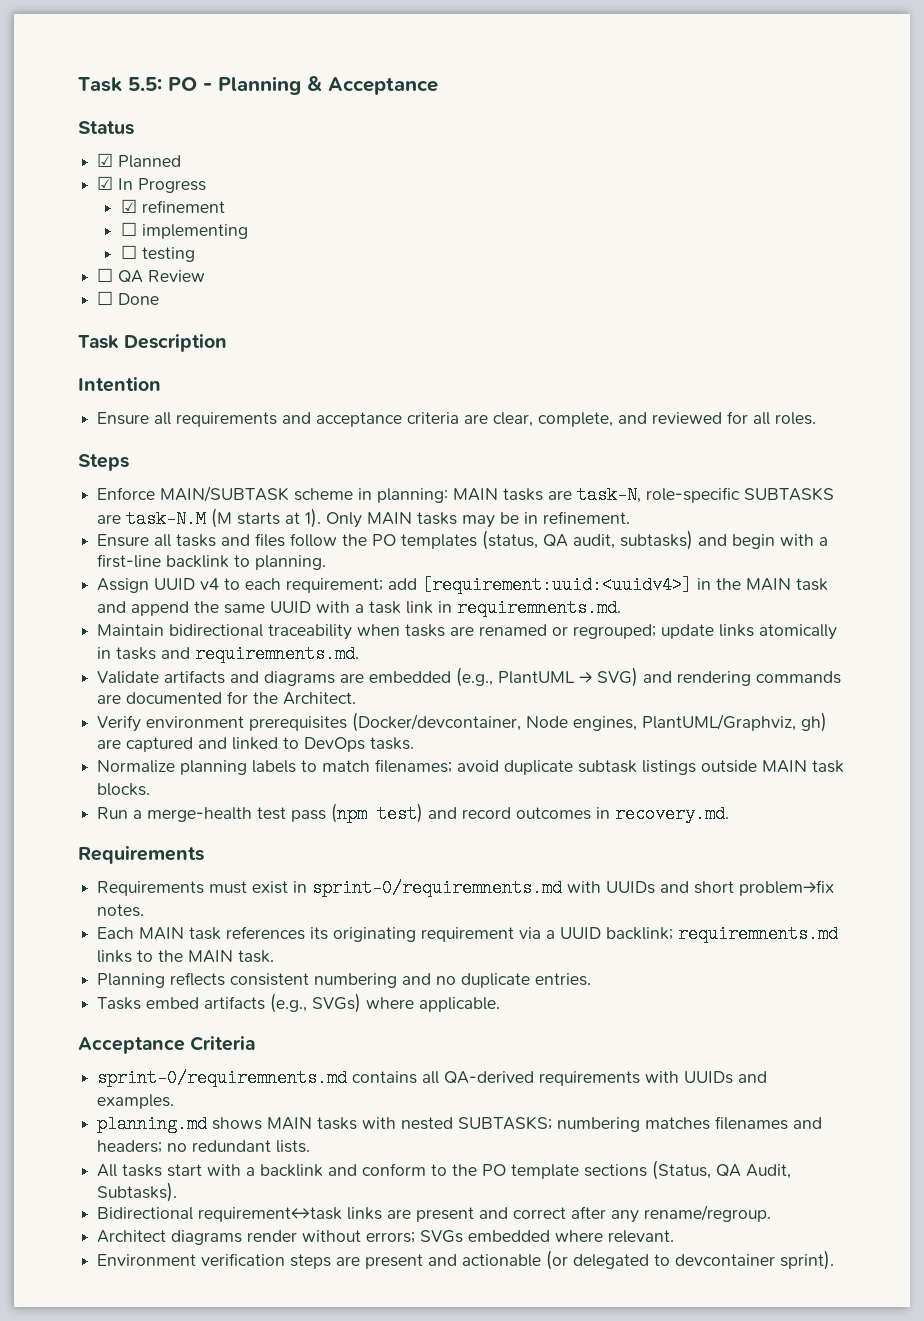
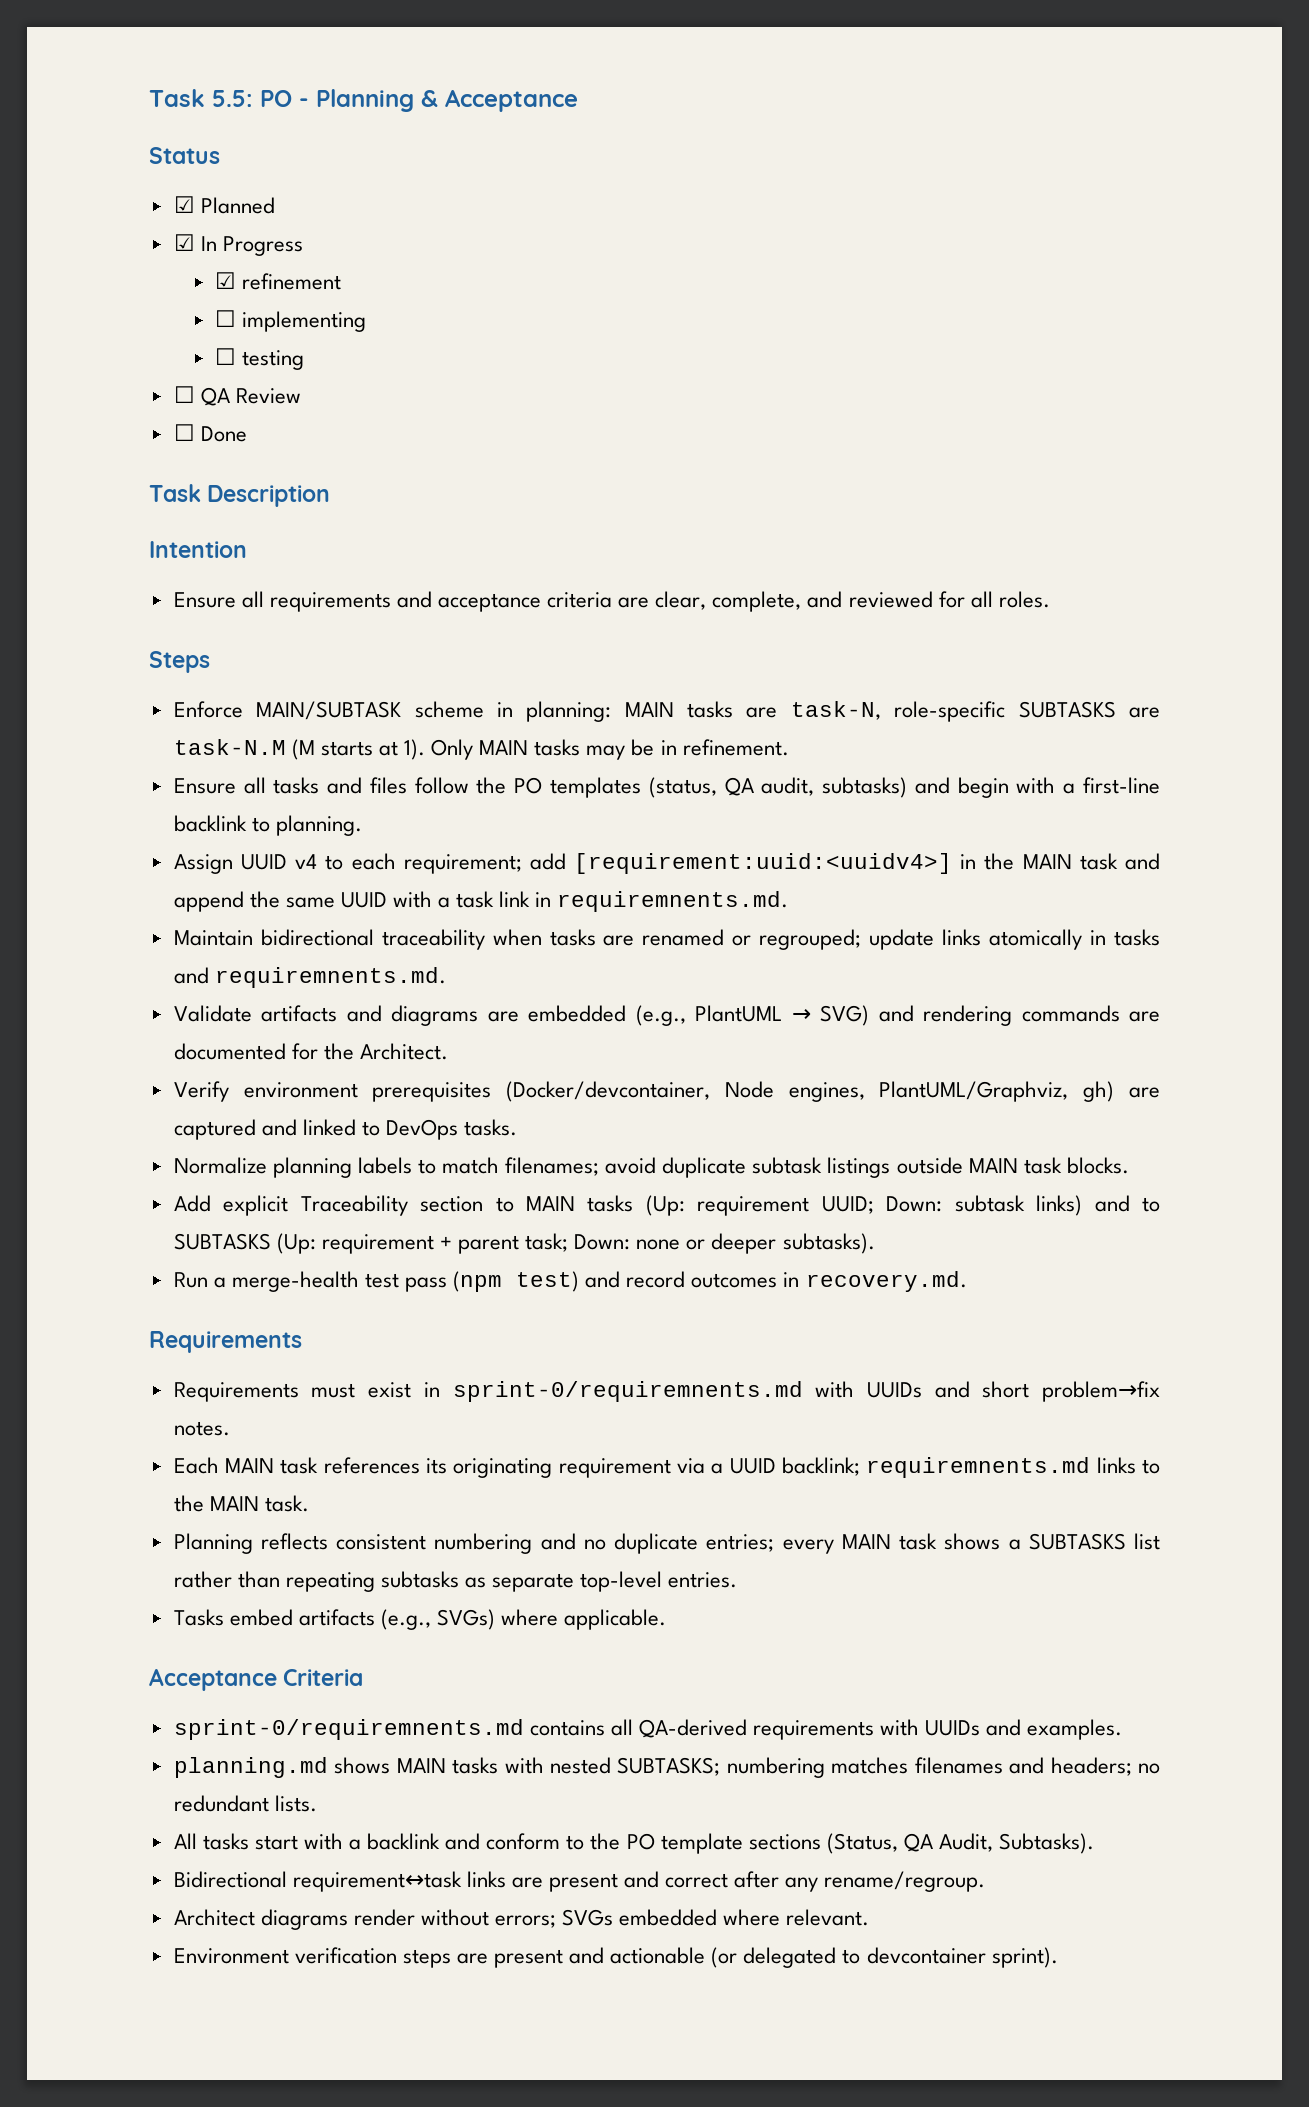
+ Add explicit Traceability section to MAIN tasks (Up: requirement UUID; Down: subtask links) and to SUBTASKS (Up: requirement + parent task; Down: none or deeper subtasks).
- Planning reflects consistent numbering and no duplicate entries.
+ Planning reflects consistent numbering and no duplicate entries; every MAIN task shows a SUBTASKS list rather than repeating subtasks as separate top-level entries.

